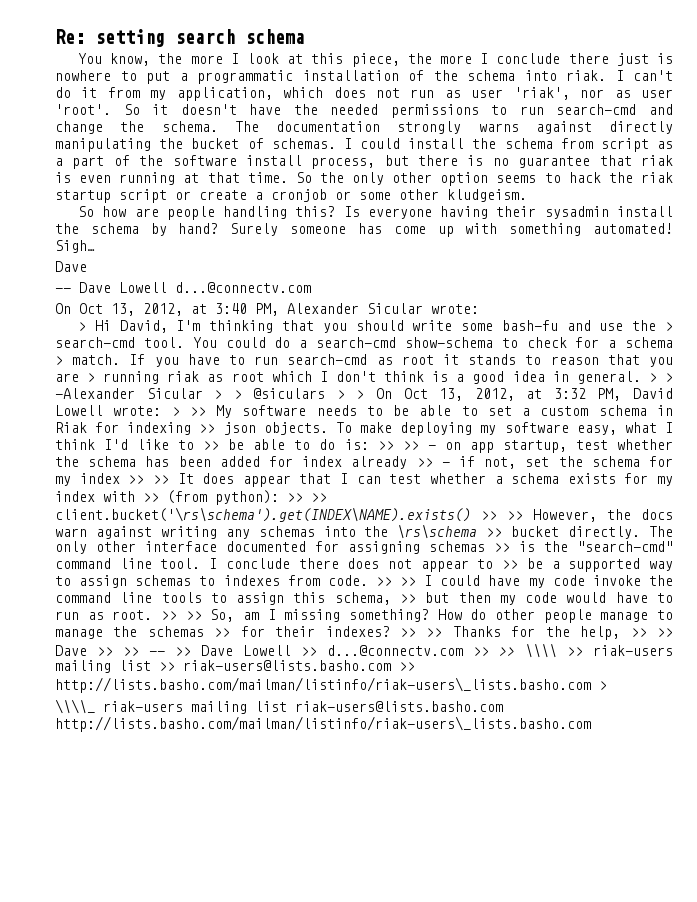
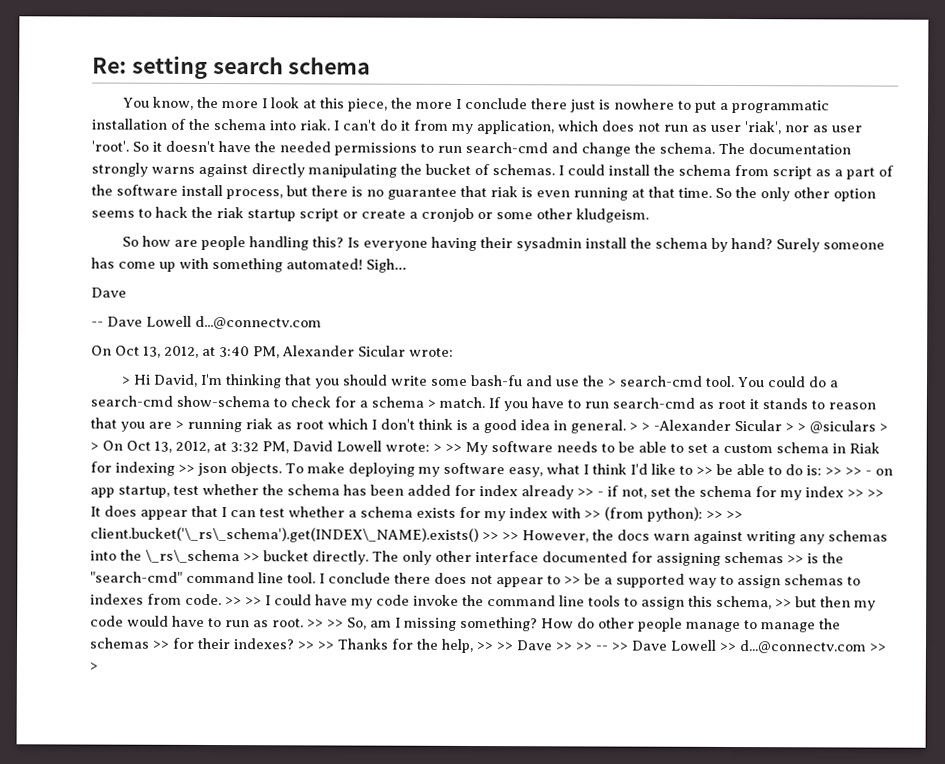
- >> >> client.bucket('\rs\schema').get(INDEX\NAME).exists() >> >> However, the docs warn against writing any schemas into the \rs\schema >> bucket directly.
+ >> >> client.bucket('\_rs\_schema').get(INDEX\_NAME).exists() >> >> However, the docs warn against writing any schemas into the \_rs\_schema >> bucket directly.
- >> >> Thanks for the help, >> >> Dave >> >> -- >> Dave Lowell >> d...@connectv.com >> >> \\\\ >> riak-users mailing list >> riak-users@lists.basho.com >> http://lists.basho.com/mailman/listinfo/riak-users\_lists.basho.com >
- \\\\_ riak-users mailing list riak-users@lists.basho.com http://lists.basho.com/mailman/listinfo/riak-users\_lists.basho.com
+ >> >> Thanks for the help, >> >> Dave >> >> -- >> Dave Lowell >> d...@connectv.com >> >

